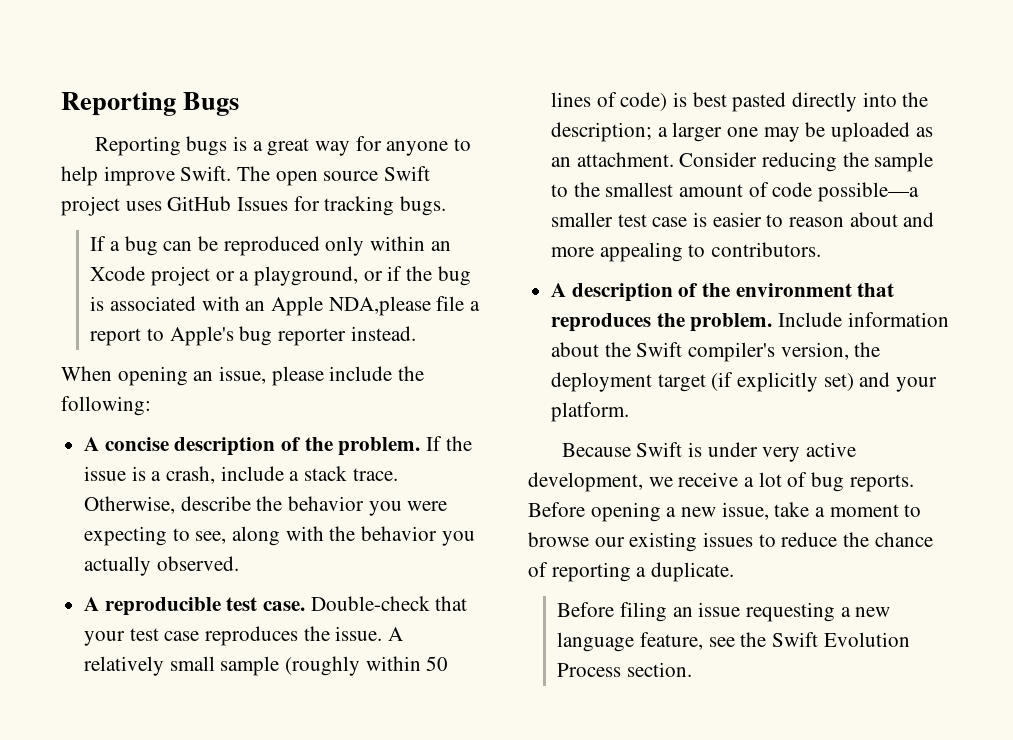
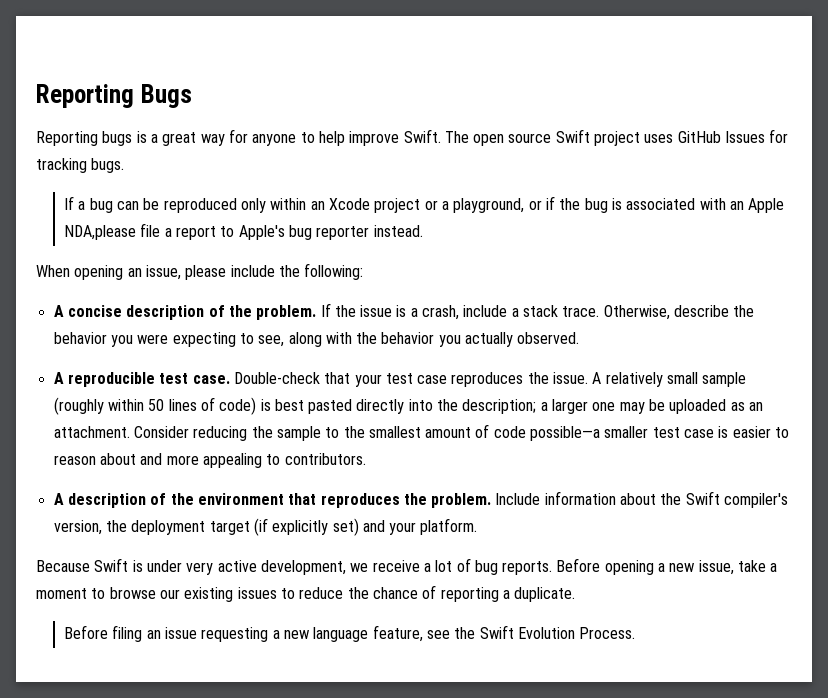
- Before filing an issue requesting a new language feature, see the Swift Evolution Process section.
+ Before filing an issue requesting a new language feature, see the Swift Evolution Process.

